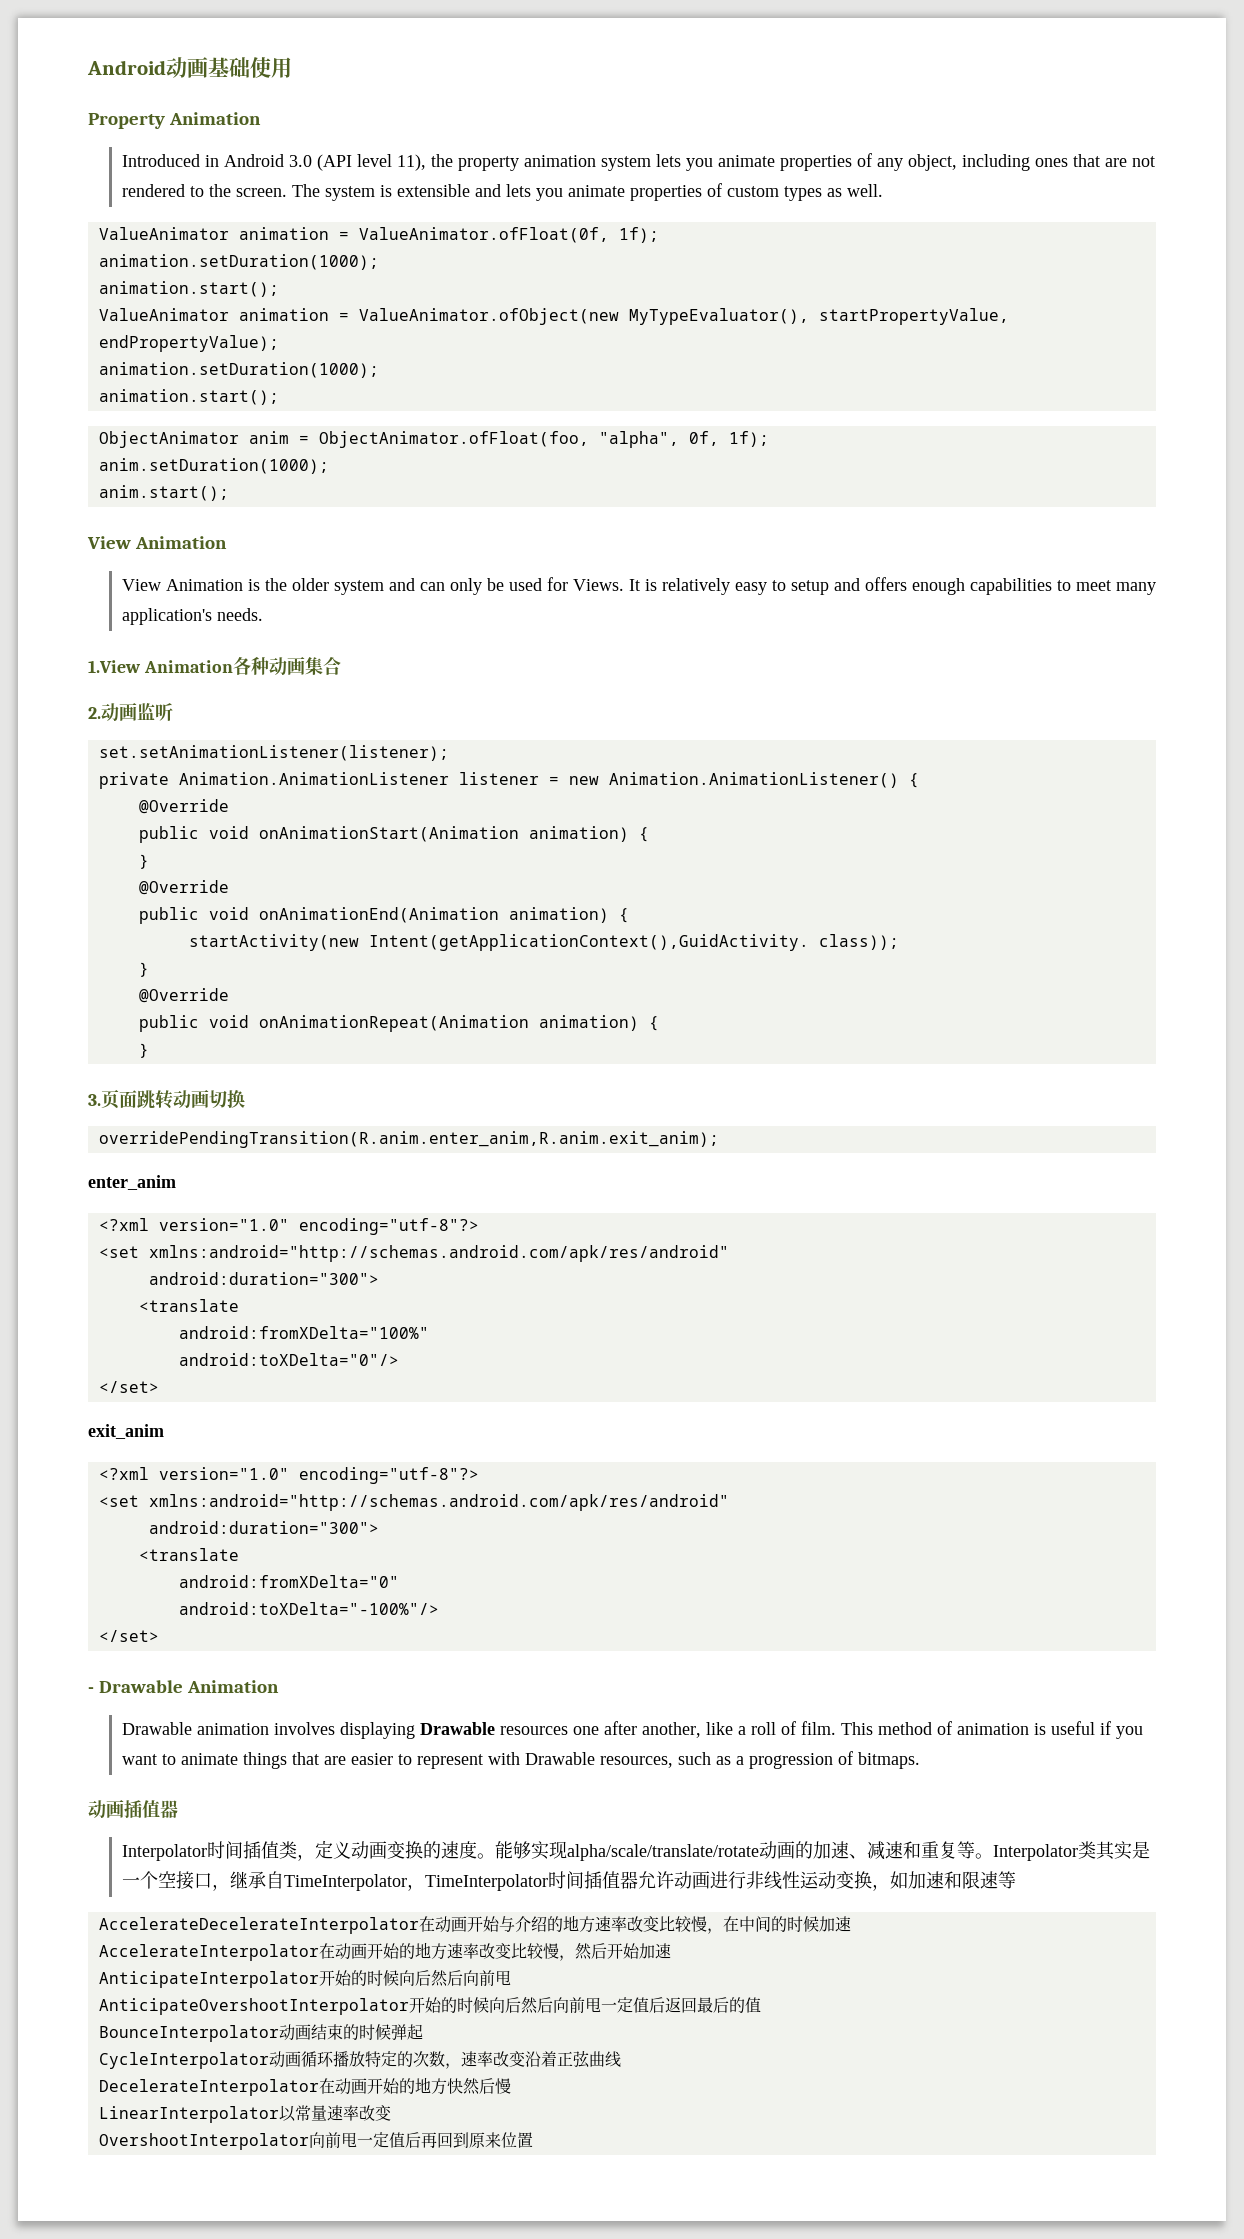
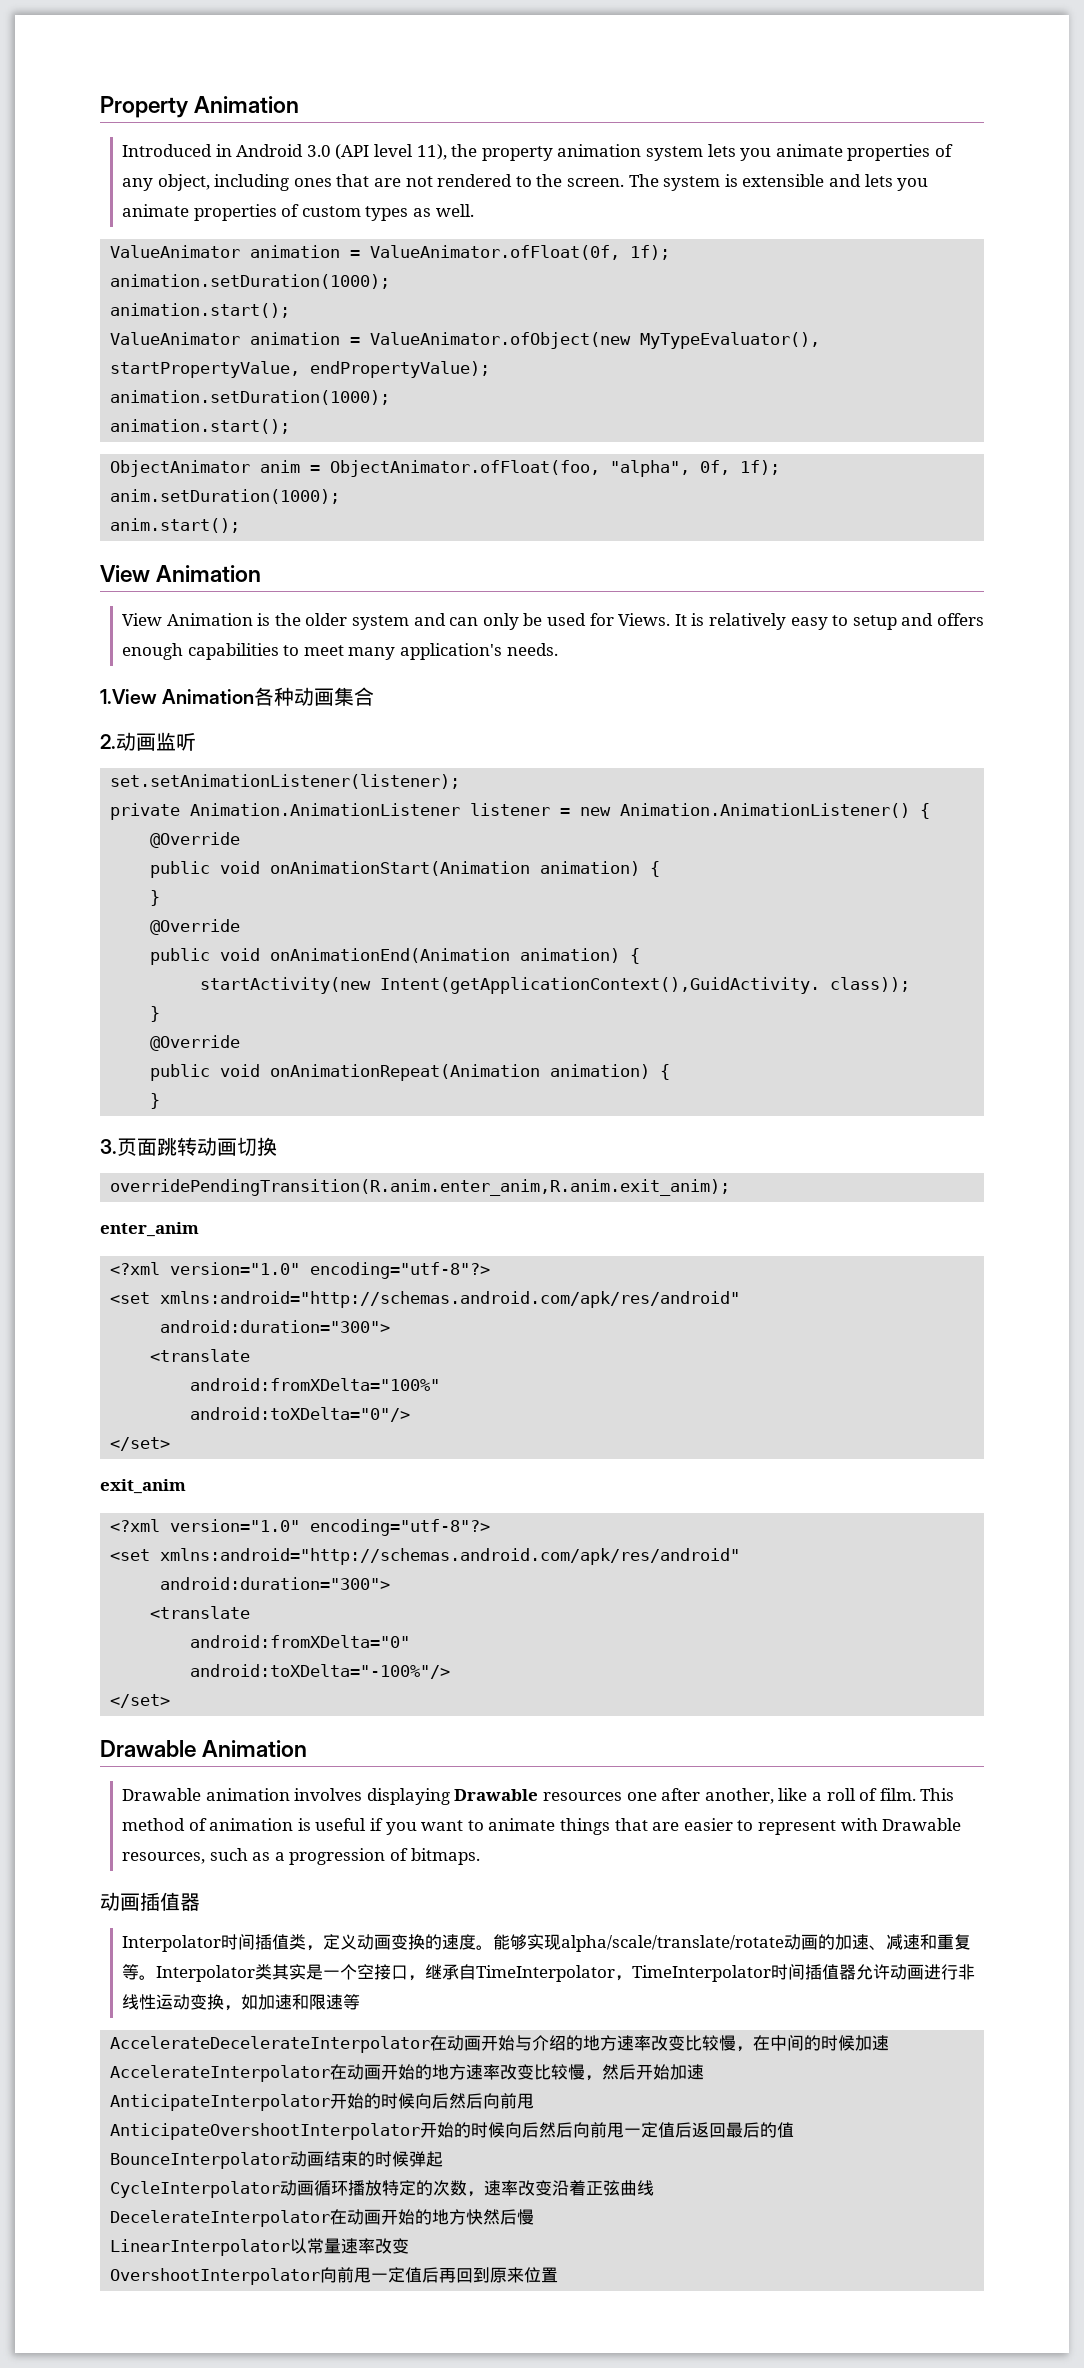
- Android动画基础使用
- - Drawable Animation
+ Drawable Animation

